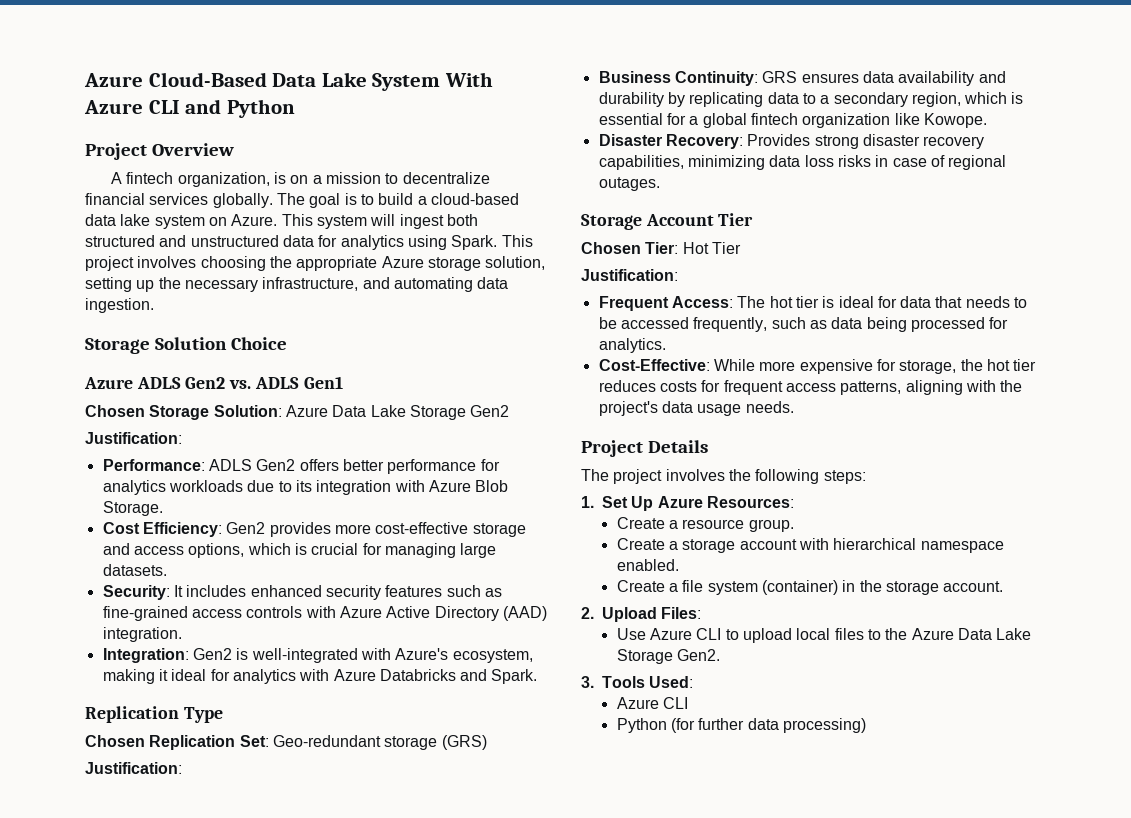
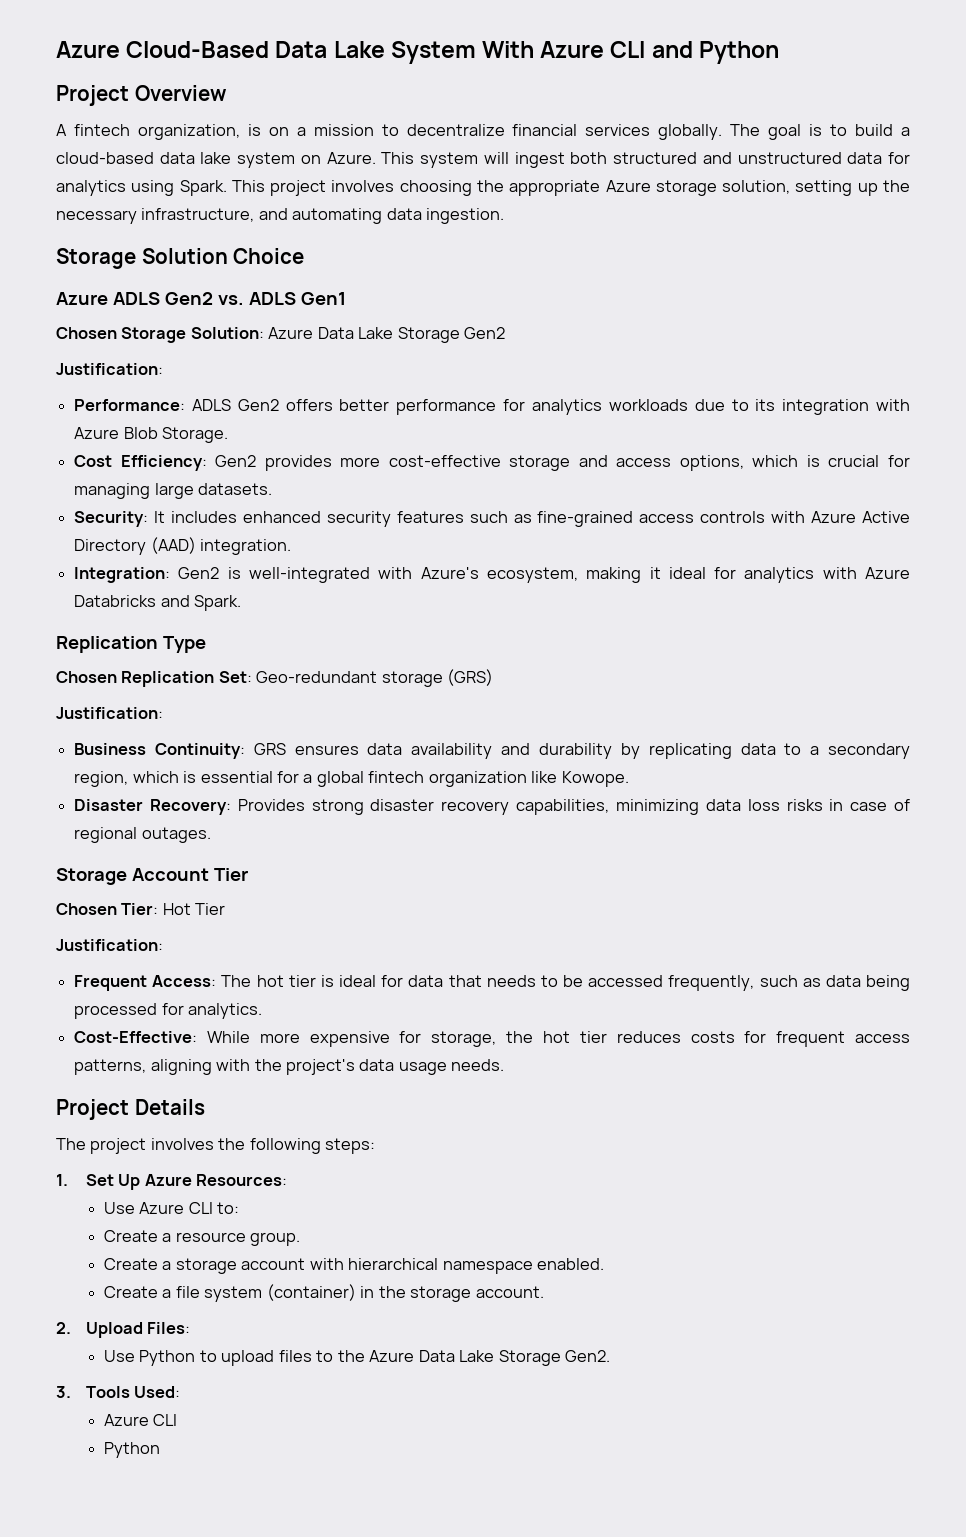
+ Use Azure CLI to:
- Use Azure CLI to upload local files to the Azure Data Lake Storage Gen2.
+ Use Python to upload files to the Azure Data Lake Storage Gen2.
  3. Tools Used:
  Azure CLI
- Python (for further data processing)
+ Python

